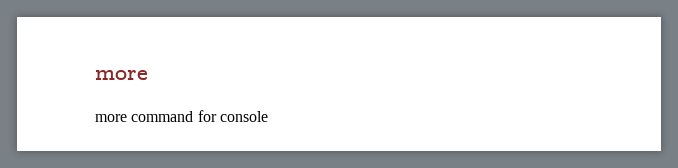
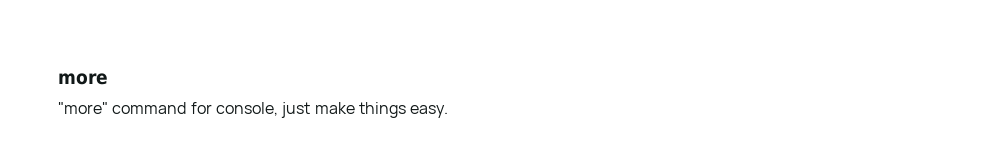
- more command for console
+ "more" command for console, just make things easy.

